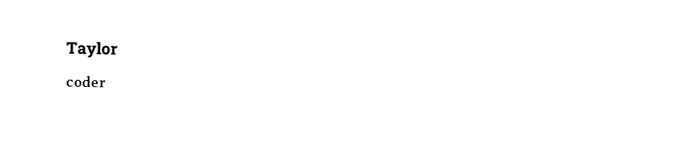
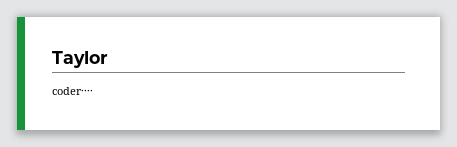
- coder
+ coder····

